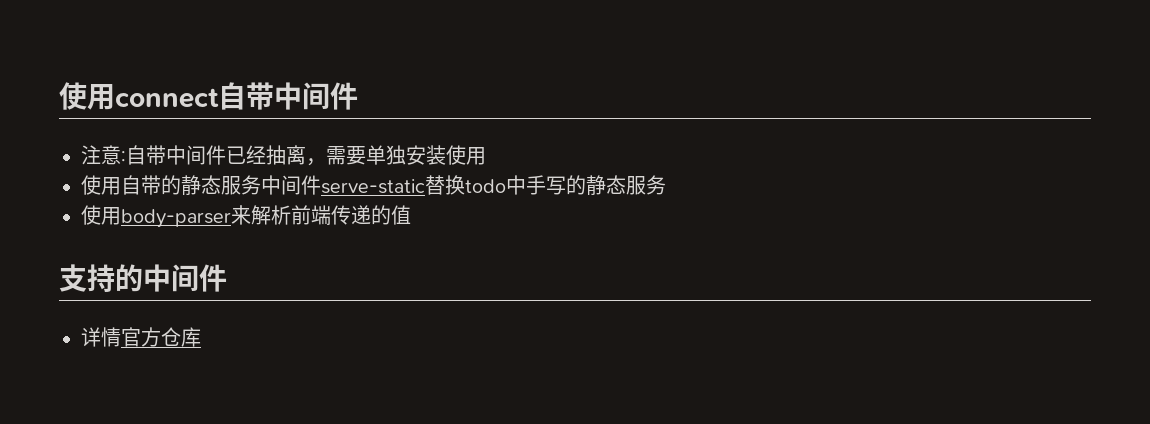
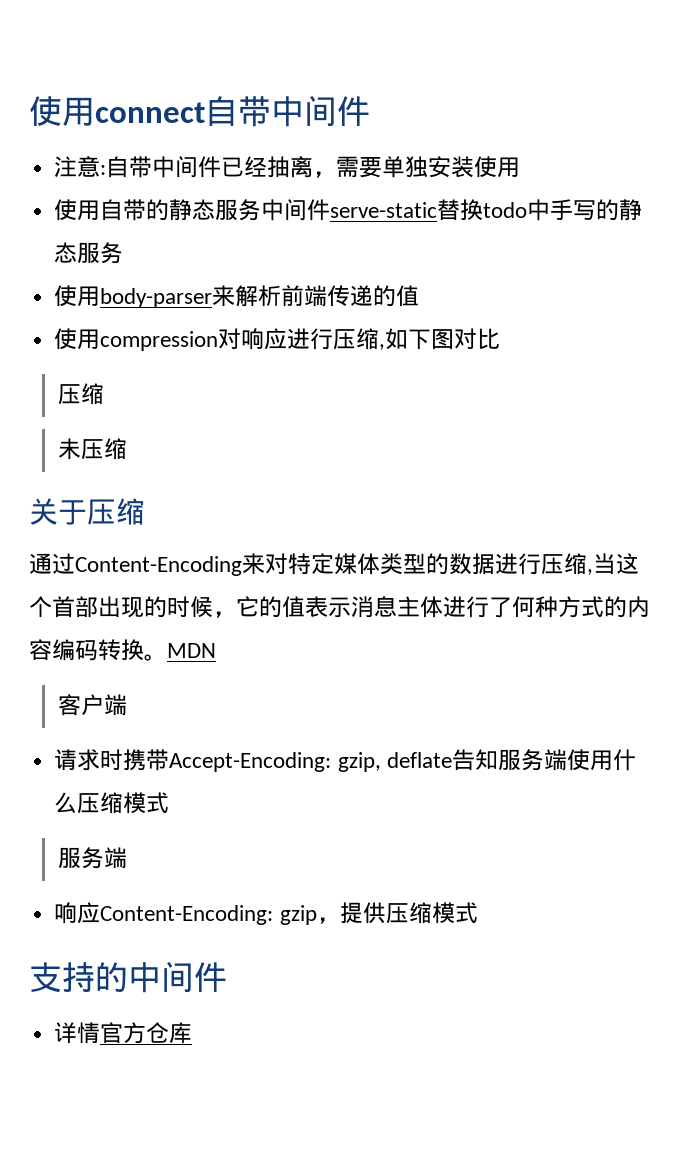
+ 使用compression对响应进行压缩,如下图对比
+ 压缩
+ 未压缩
+ 关于压缩
+ 通过Content-Encoding来对特定媒体类型的数据进行压缩,当这个首部出现的时候，它的值表示消息主体进行了何种方式的内容编码转换。MDN
+ 客户端
+ 请求时携带Accept-Encoding: gzip, deflate告知服务端使用什么压缩模式
+ 服务端
+ 响应Content-Encoding: gzip，提供压缩模式

